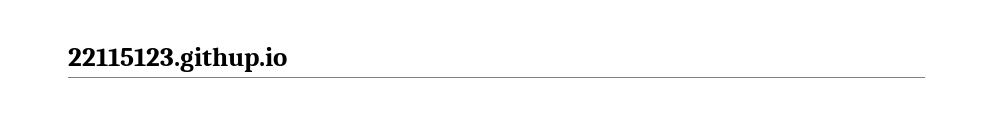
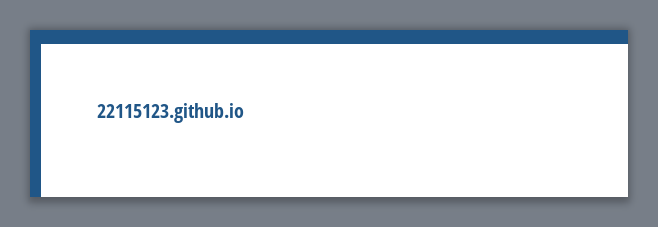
- 22115123.githup.io
+ 22115123.github.io

